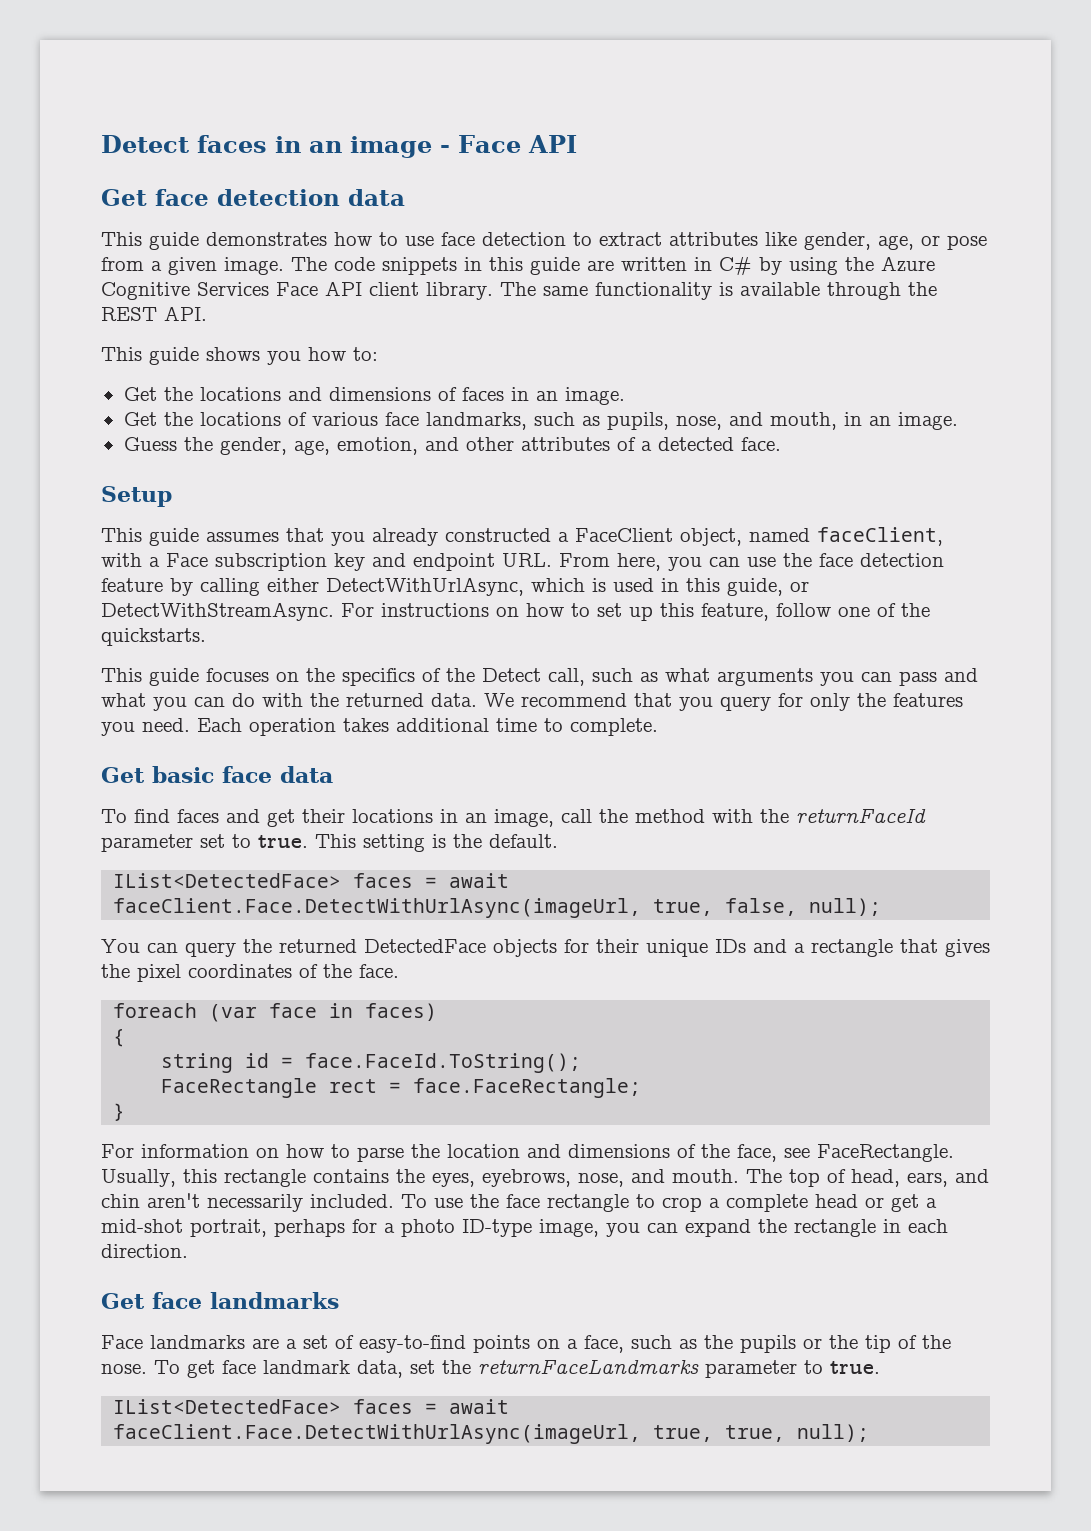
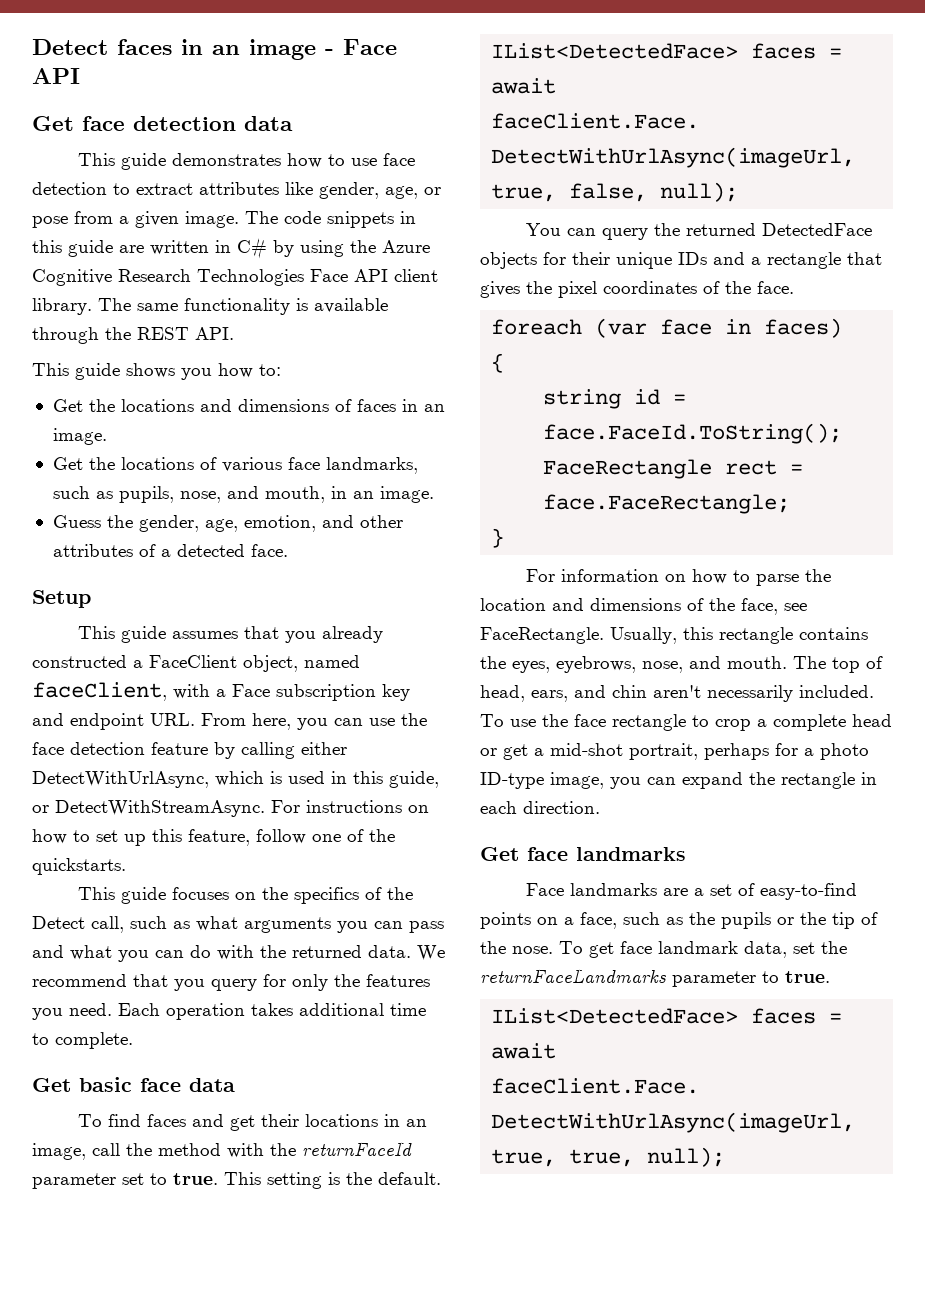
- The code snippets in this guide are written in C# by using the Azure Cognitive Services Face API client library.
+ The code snippets in this guide are written in C# by using the Azure Cognitive Research Technologies Face API client library.

